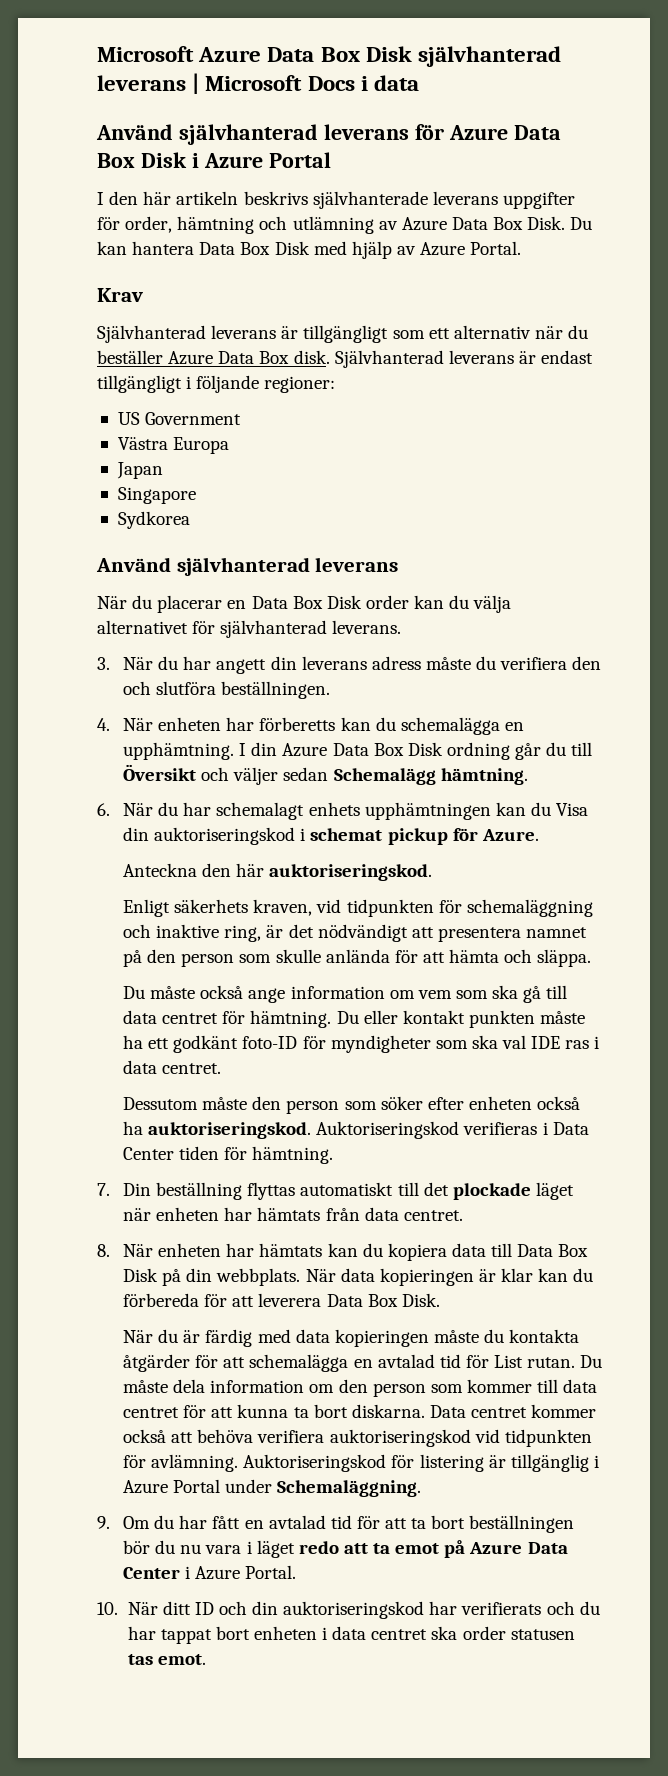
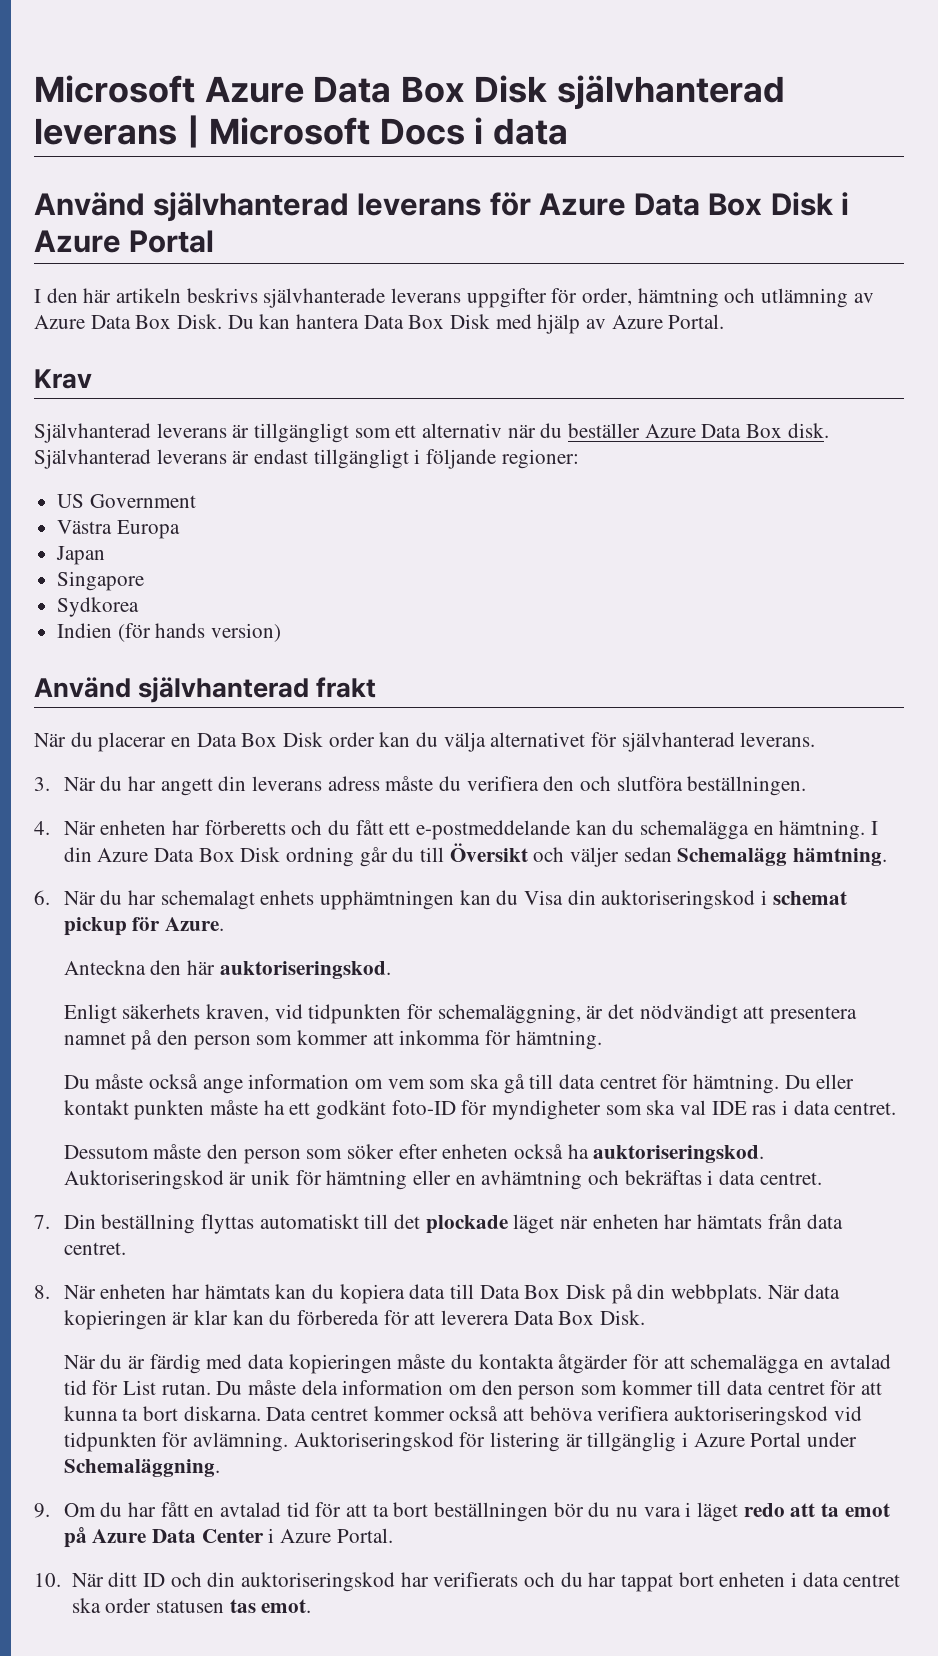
  Sydkorea
- Använd självhanterad leverans
+ Indien (för hands version)
+ Använd självhanterad frakt
- 4. När enheten har förberetts kan du schemalägga en upphämtning.
+ 4. När enheten har förberetts och du fått ett e-postmeddelande kan du schemalägga en hämtning.
- Enligt säkerhets kraven, vid tidpunkten för schemaläggning och inaktive ring, är det nödvändigt att presentera namnet på den person som skulle anlända för att hämta och släppa.
+ Enligt säkerhets kraven, vid tidpunkten för schemaläggning, är det nödvändigt att presentera namnet på den person som kommer att inkomma för hämtning.
- Auktoriseringskod verifieras i Data Center tiden för hämtning.
+ Auktoriseringskod är unik för hämtning eller en avhämtning och bekräftas i data centret.

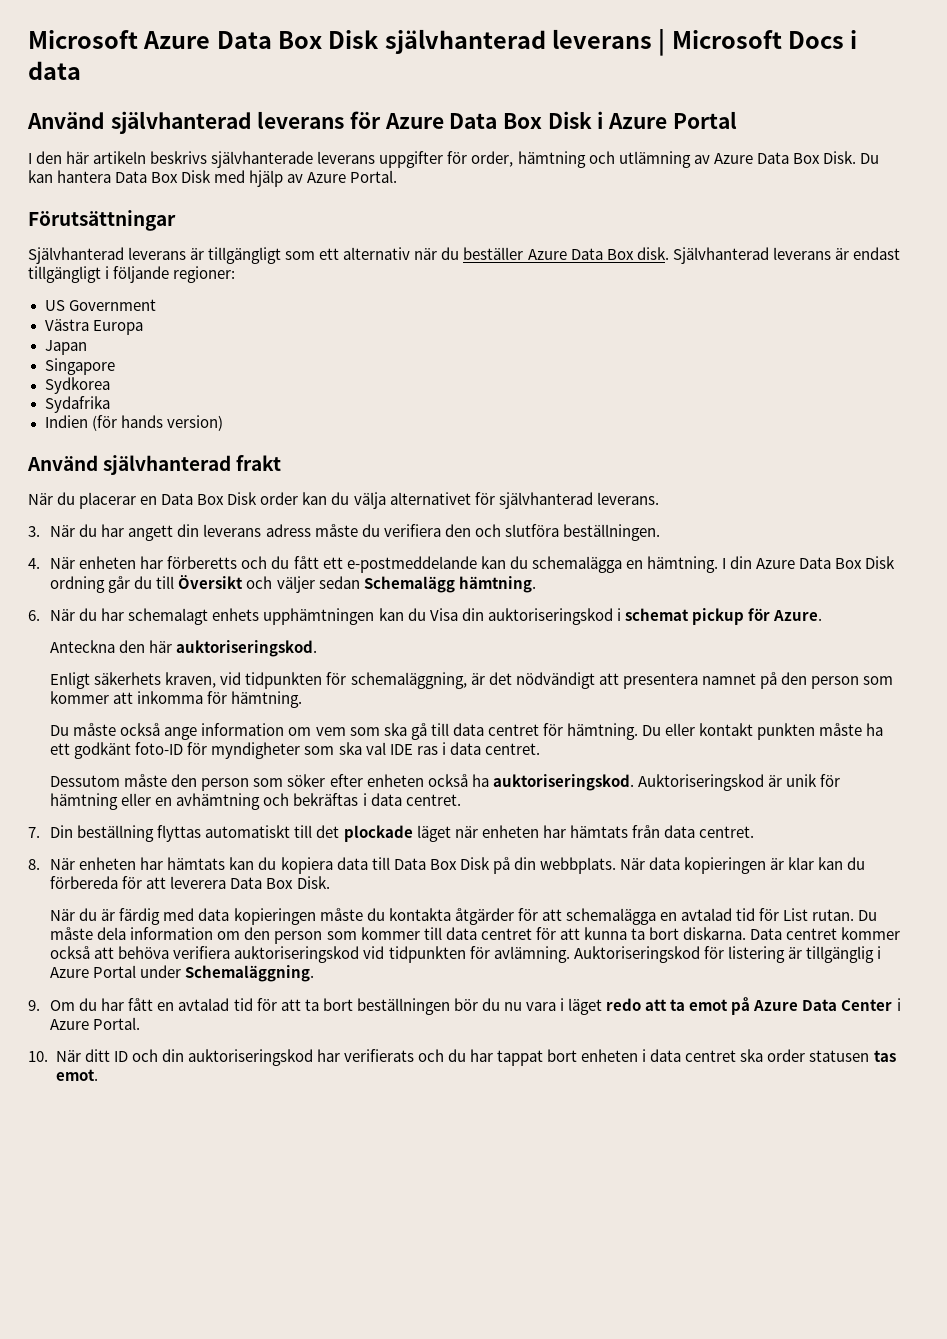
- Krav
+ Förutsättningar
+ Sydafrika

